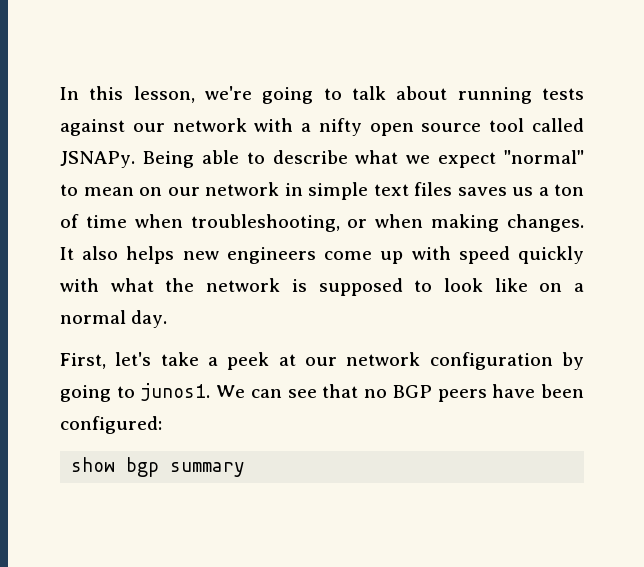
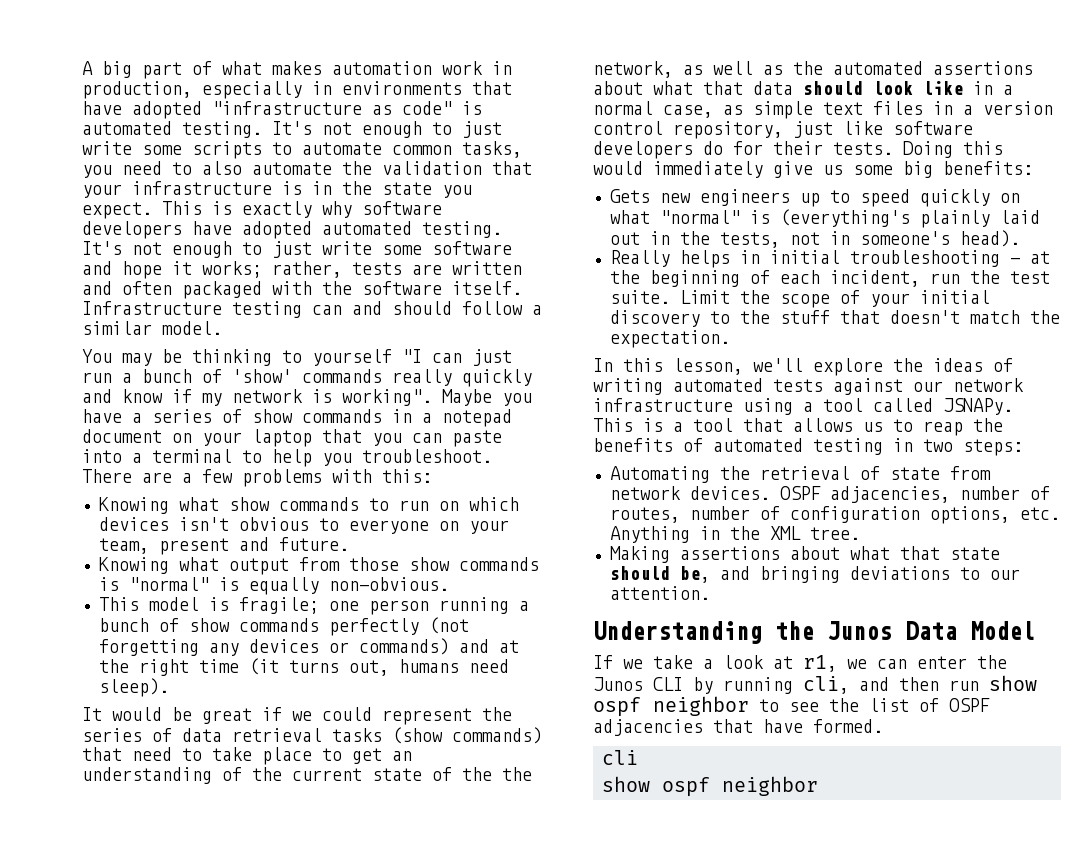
- In this lesson, we're going to talk about running tests against our network with a nifty open source tool called JSNAPy. Being able to describe what we expect "normal" to mean on our network in simple text files saves us a ton of time when troubleshooting, or when making changes. It also helps new engineers come up with speed quickly with what the network is supposed to look like on a normal day.
- First, let's take a peek at our network configuration by going to junos1. We can see that no BGP peers have been configured:
- show bgp summary
+ A big part of what makes automation work in production, especially in environments that have adopted "infrastructure as code" is automated testing. It's not enough to just write some scripts to automate common tasks, you need to also automate the validation that your infrastructure is in the state you expect. This is exactly why software developers have adopted automated testing. It's not enough to just write some software and hope it works; rather, tests are written and often packaged with the software itself. Infrastructure testing can and should follow a similar model.
+ You may be thinking to yourself "I can just run a bunch of 'show' commands really quickly and know if my network is working". Maybe you have a series of show commands in a notepad document on your laptop that you can paste into a terminal to help you troubleshoot. There are a few problems with this:
+ Knowing what show commands to run on which devices isn't obvious to everyone on your team, present and future.
+ Knowing what output from those show commands is "normal" is equally non-obvious.
+ This model is fragile; one person running a bunch of show commands perfectly (not forgetting any devices or commands) and at the right time (it turns out, humans need sleep).
+ It would be great if we could represent the series of data retrieval tasks (show commands) that need to take place to get an understanding of the current state of the the network, as well as the automated assertions about what that data should look like in a normal case, as simple text files in a version control repository, just like software developers do for their tests. Doing this would immediately give us some big benefits:
+ Gets new engineers up to speed quickly on what "normal" is (everything's plainly laid out in the tests, not in someone's head).
+ Really helps in initial troubleshooting - at the beginning of each incident, run the test suite. Limit the scope of your initial discovery to the stuff that doesn't match the expectation.
+ In this lesson, we'll explore the ideas of writing automated tests against our network infrastructure using a tool called JSNAPy. This is a tool that allows us to reap the benefits of automated testing in two steps:
+ Automating the retrieval of state from network devices. OSPF adjacencies, number of routes, number of configuration options, etc. Anything in the XML tree.
+ Making assertions about what that state should be, and bringing deviations to our attention.
+ Understanding the Junos Data Model
+ If we take a look at r1, we can enter the Junos CLI by running cli, and then run show ospf neighbor to see the list of OSPF adjacencies that have formed.
+ cli
+ show ospf neighbor

